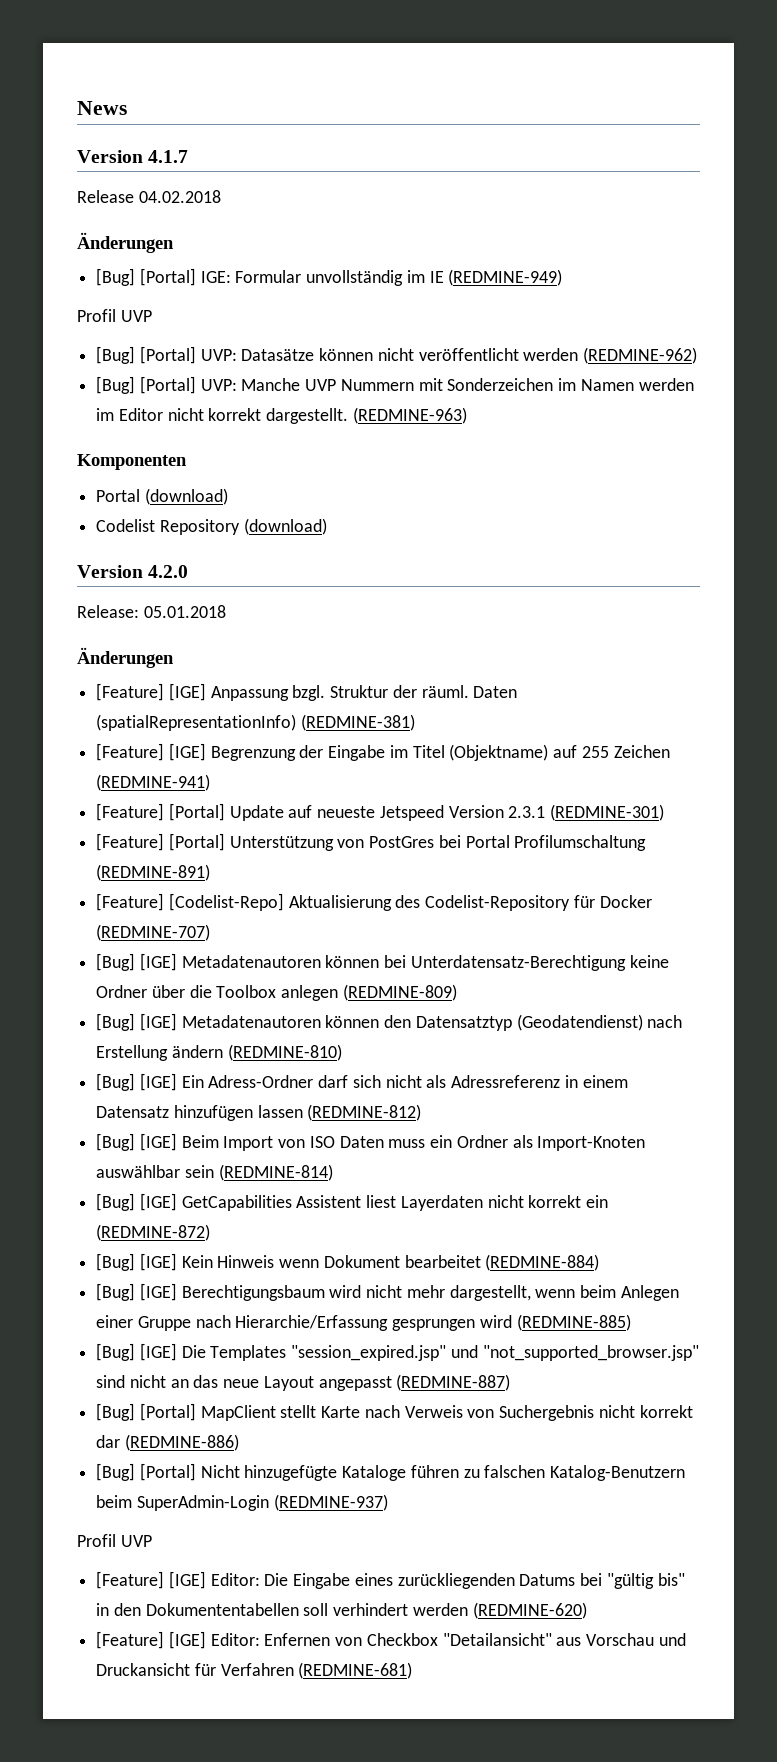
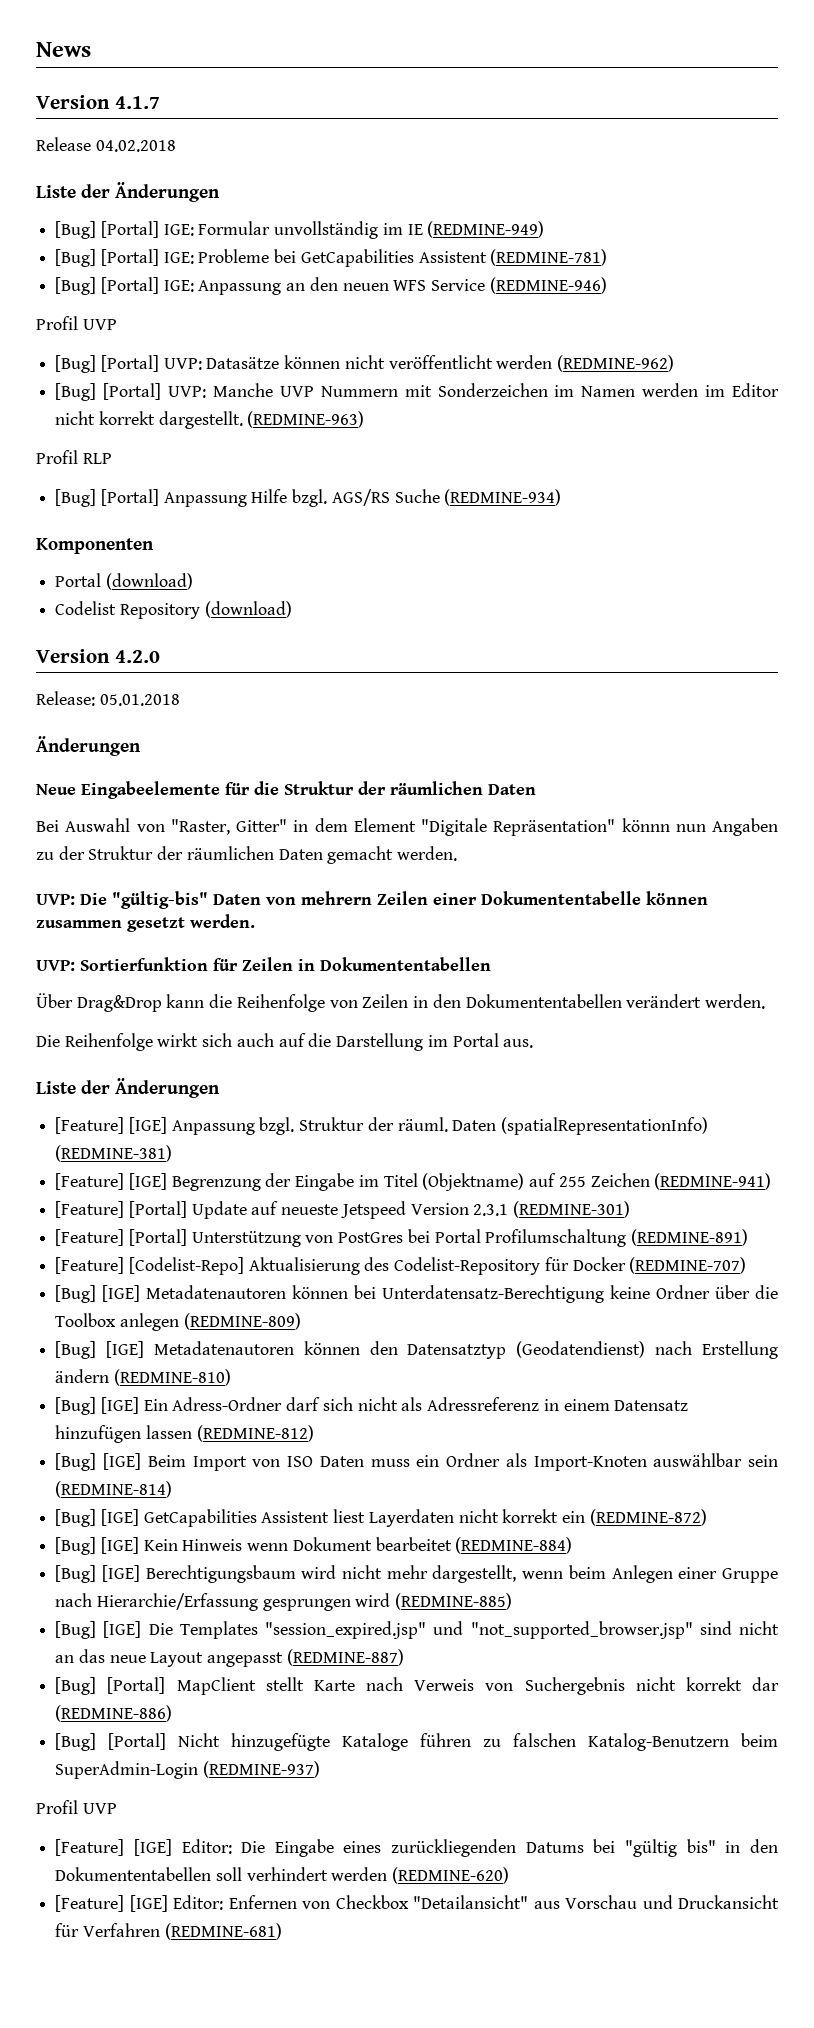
  Release 04.02.2018
- Änderungen
+ Liste der Änderungen
+ [Bug] [Portal] IGE: Probleme bei GetCapabilities Assistent (REDMINE-781)
+ [Bug] [Portal] IGE: Anpassung an den neuen WFS Service (REDMINE-946)
+ Profil RLP
+ [Bug] [Portal] Anpassung Hilfe bzgl. AGS/RS Suche (REDMINE-934)
+ Neue Eingabeelemente für die Struktur der räumlichen Daten
+ Bei Auswahl von "Raster, Gitter" in dem Element "Digitale Repräsentation" könnn nun Angaben zu der Struktur der räumlichen Daten gemacht werden.
+ UVP: Die "gültig-bis" Daten von mehrern Zeilen einer Dokumententabelle können zusammen gesetzt werden.
+ UVP: Sortierfunktion für Zeilen in Dokumententabellen
+ Über Drag&Drop kann die Reihenfolge von Zeilen in den Dokumententabellen verändert werden.
+ Die Reihenfolge wirkt sich auch auf die Darstellung im Portal aus.
+ Liste der Änderungen

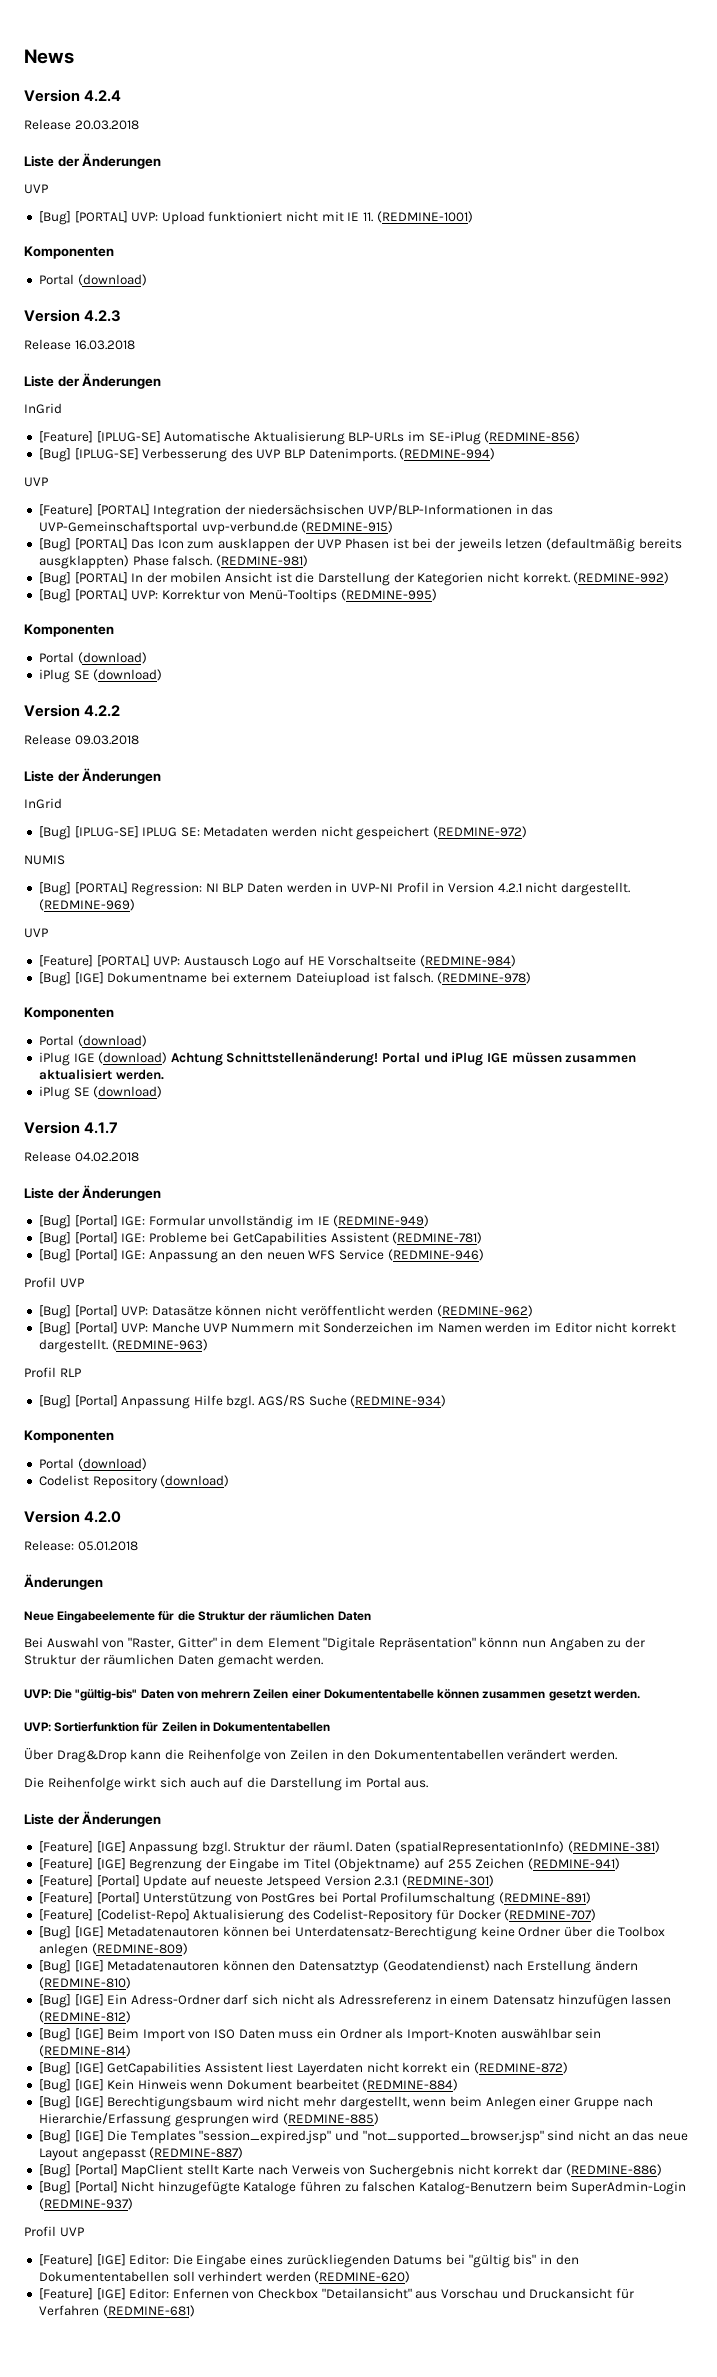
+ Version 4.2.4
+ Release 20.03.2018
+ Liste der Änderungen
+ UVP
+ [Bug] [PORTAL] UVP: Upload funktioniert nicht mit IE 11. (REDMINE-1001)
+ Komponenten
+ Portal (download)
+ Version 4.2.3
+ Release 16.03.2018
+ Liste der Änderungen
+ InGrid
+ [Feature] [IPLUG-SE] Automatische Aktualisierung BLP-URLs im SE-iPlug (REDMINE-856)
+ [Bug] [IPLUG-SE] Verbesserung des UVP BLP Datenimports. (REDMINE-994)
+ UVP
+ [Feature] [PORTAL] Integration der niedersächsischen UVP/BLP-Informationen in das UVP-Gemeinschaftsportal uvp-verbund.de (REDMINE-915)
+ [Bug] [PORTAL] Das Icon zum ausklappen der UVP Phasen ist bei der jeweils letzen (defaultmäßig bereits ausgklappten) Phase falsch. (REDMINE-981)
+ [Bug] [PORTAL] In der mobilen Ansicht ist die Darstellung der Kategorien nicht korrekt. (REDMINE-992)
+ [Bug] [PORTAL] UVP: Korrektur von Menü-Tooltips (REDMINE-995)
+ Komponenten
+ Portal (download)
+ iPlug SE (download)
+ Version 4.2.2
+ Release 09.03.2018
+ Liste der Änderungen
+ InGrid
+ [Bug] [IPLUG-SE] IPLUG SE: Metadaten werden nicht gespeichert (REDMINE-972)
+ NUMIS
+ [Bug] [PORTAL] Regression: NI BLP Daten werden in UVP-NI Profil in Version 4.2.1 nicht dargestellt. (REDMINE-969)
+ UVP
+ [Feature] [PORTAL] UVP: Austausch Logo auf HE Vorschaltseite (REDMINE-984)
+ [Bug] [IGE] Dokumentname bei externem Dateiupload ist falsch. (REDMINE-978)
+ Komponenten
+ Portal (download)
+ iPlug IGE (download) Achtung Schnittstellenänderung! Portal und iPlug IGE müssen zusammen aktualisiert werden.
+ iPlug SE (download)

